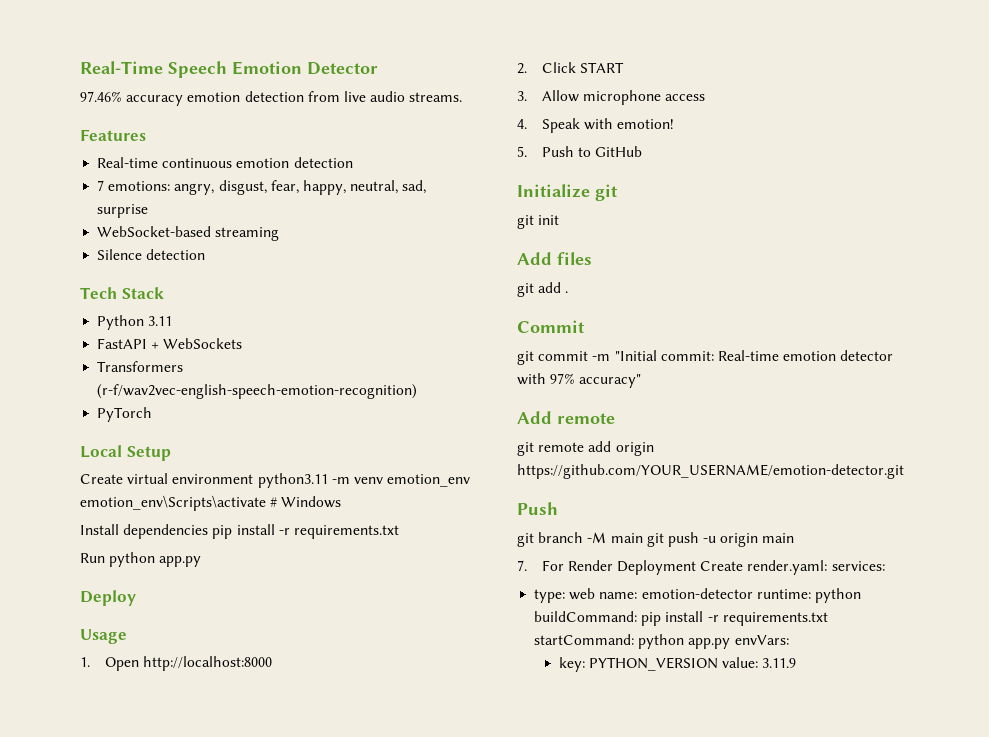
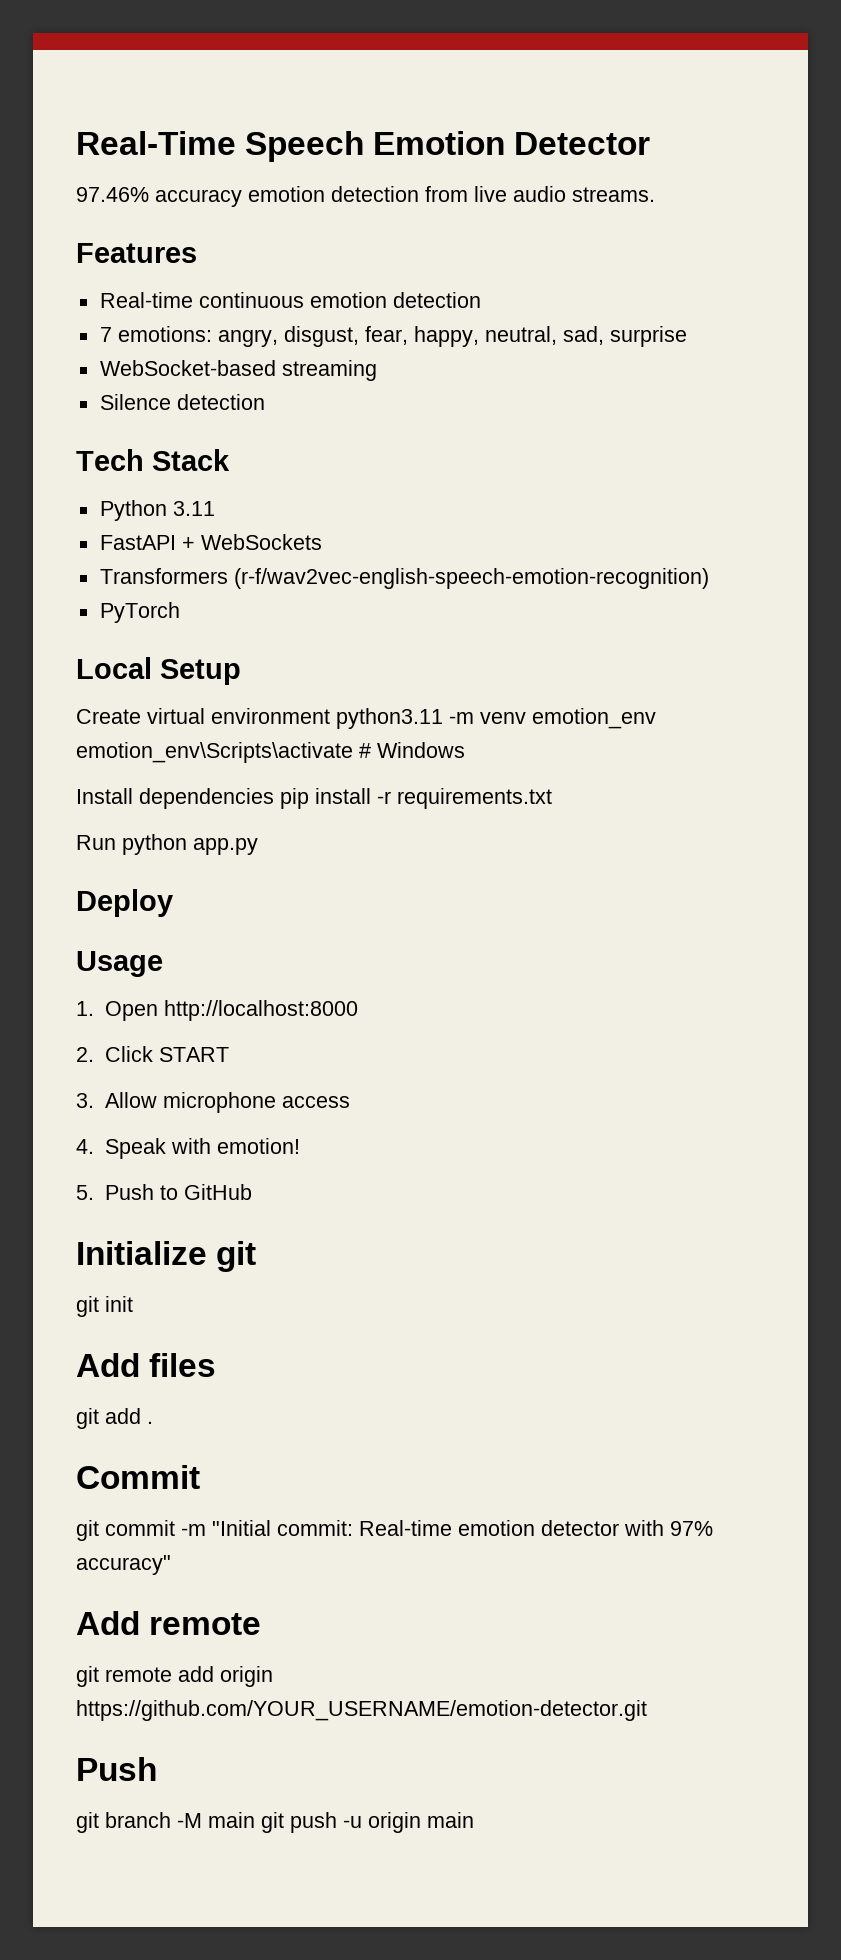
- 7. For Render Deployment Create render.yaml: services:
- type: web name: emotion-detector runtime: python buildCommand: pip install -r requirements.txt startCommand: python app.py envVars:
- key: PYTHON_VERSION value: 3.11.9

